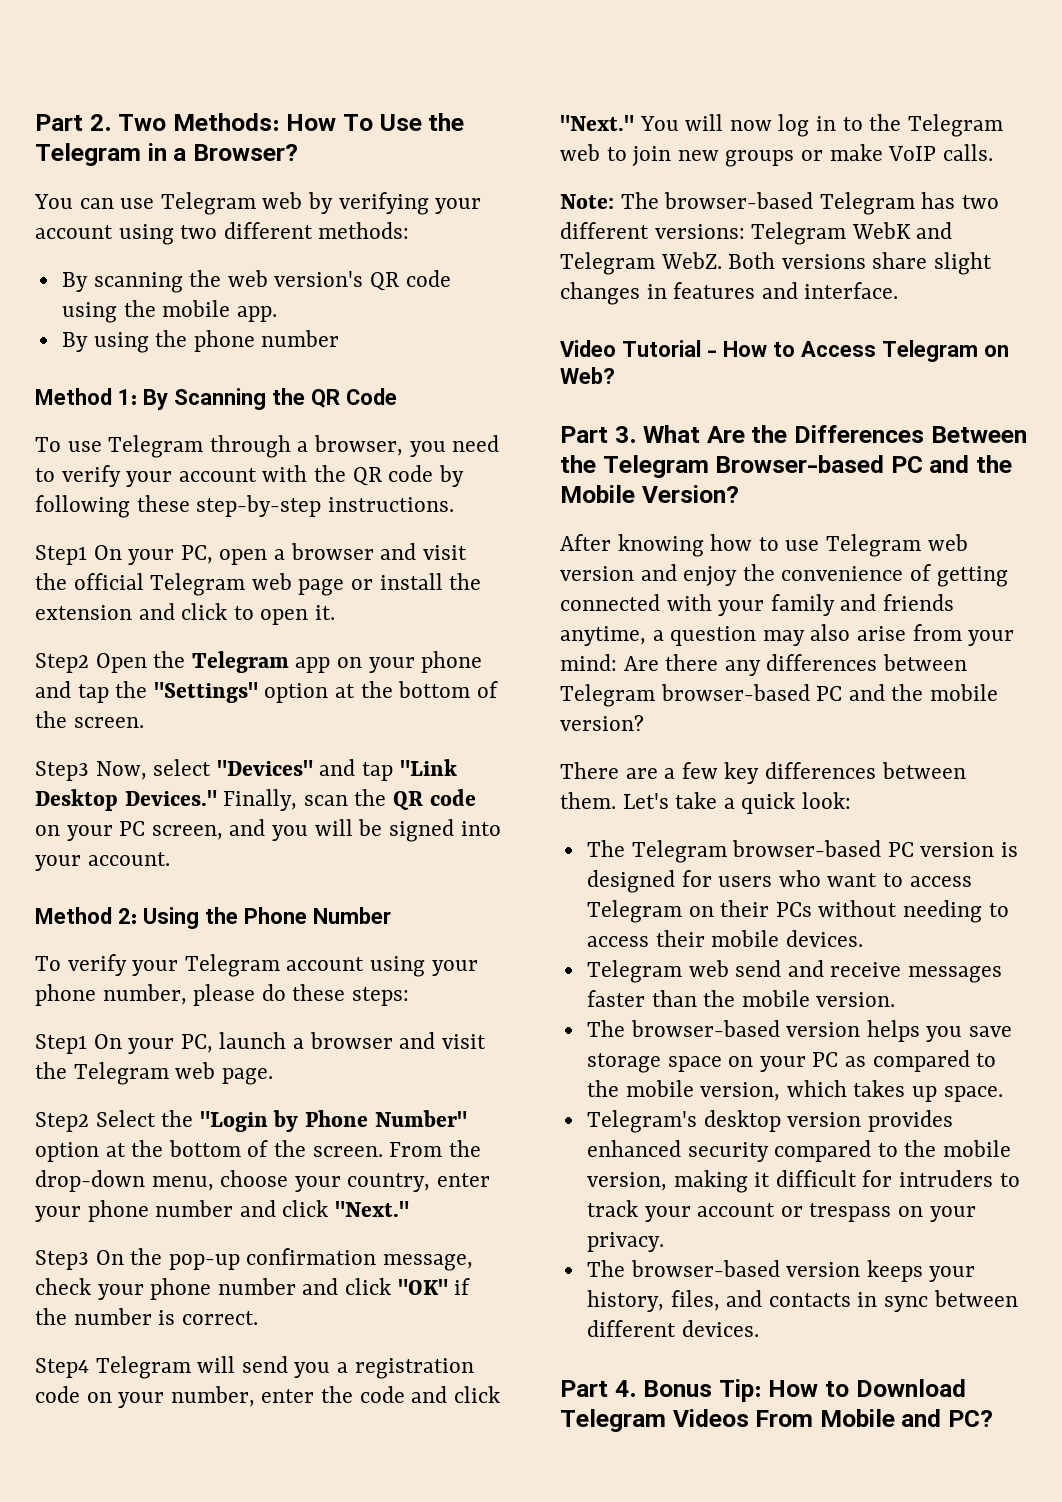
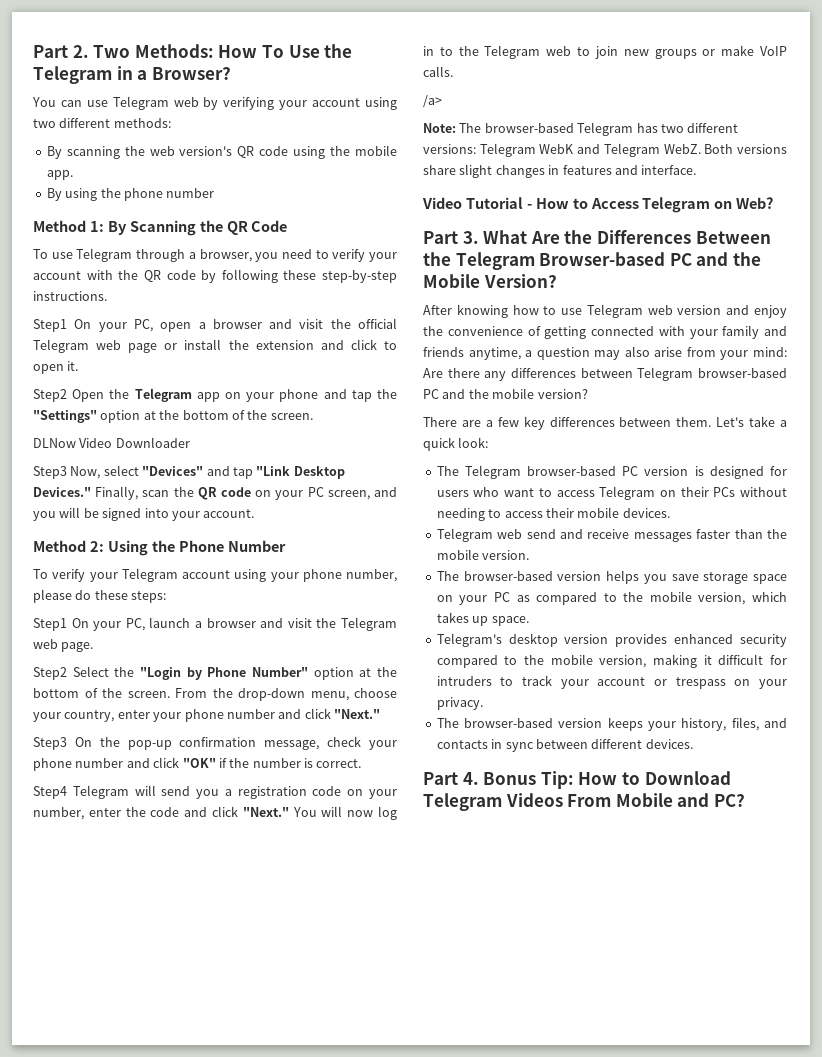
+ DLNow Video Downloader
+ /a>

